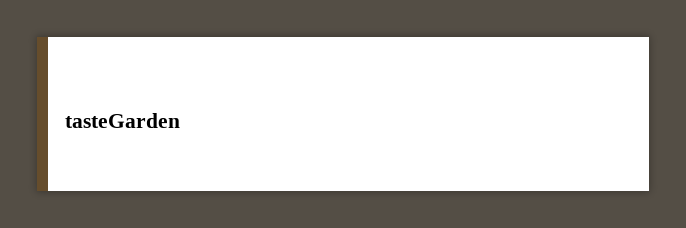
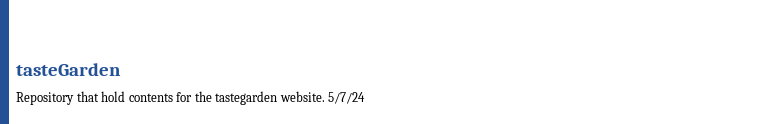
+ Repository that hold contents for the tastegarden website. 5/7/24

